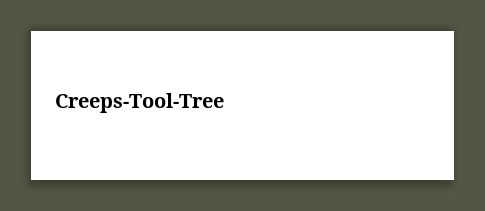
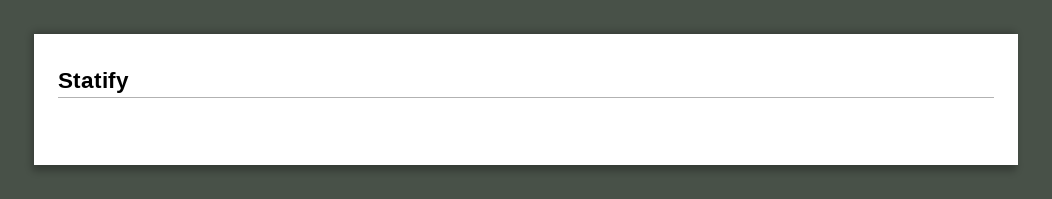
- Creeps-Tool-Tree
+ Statify

